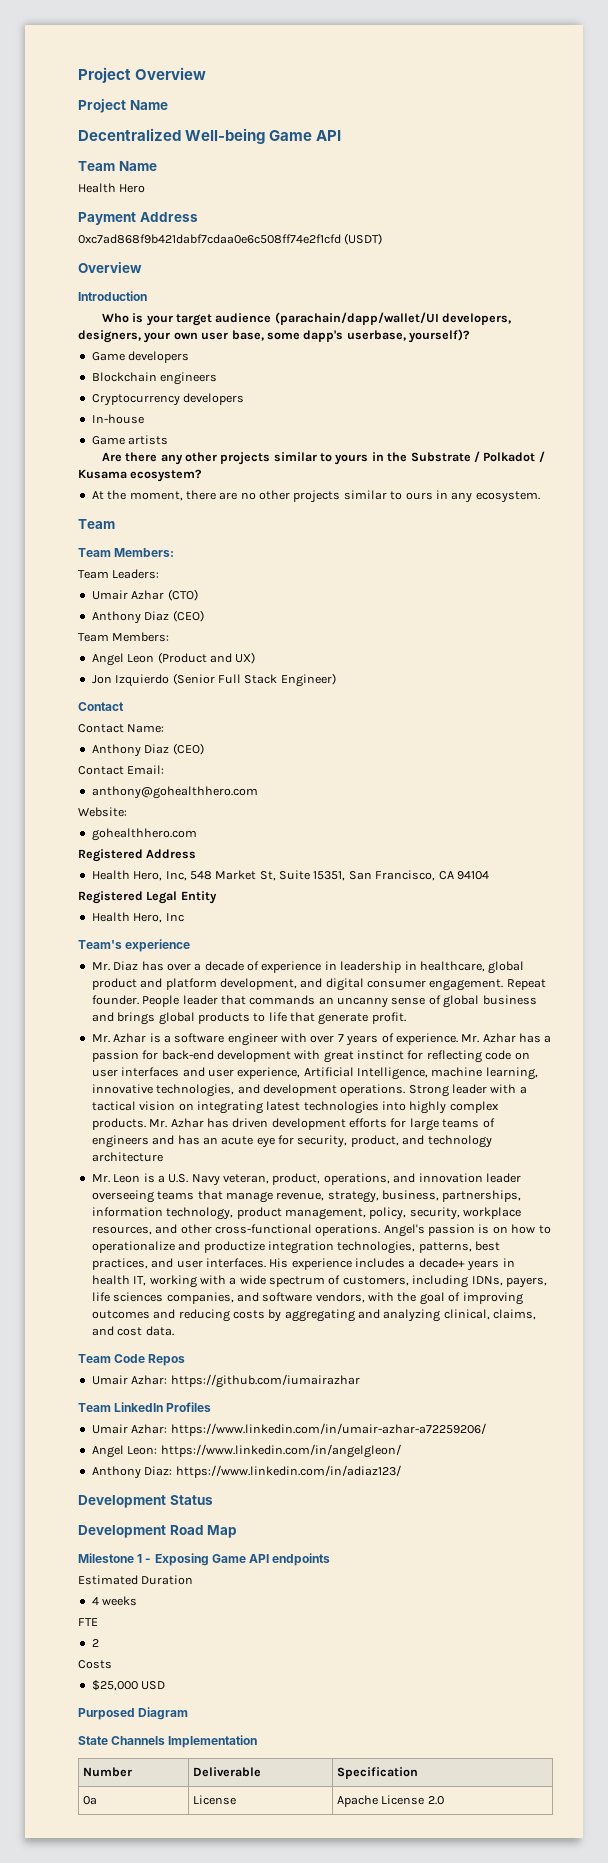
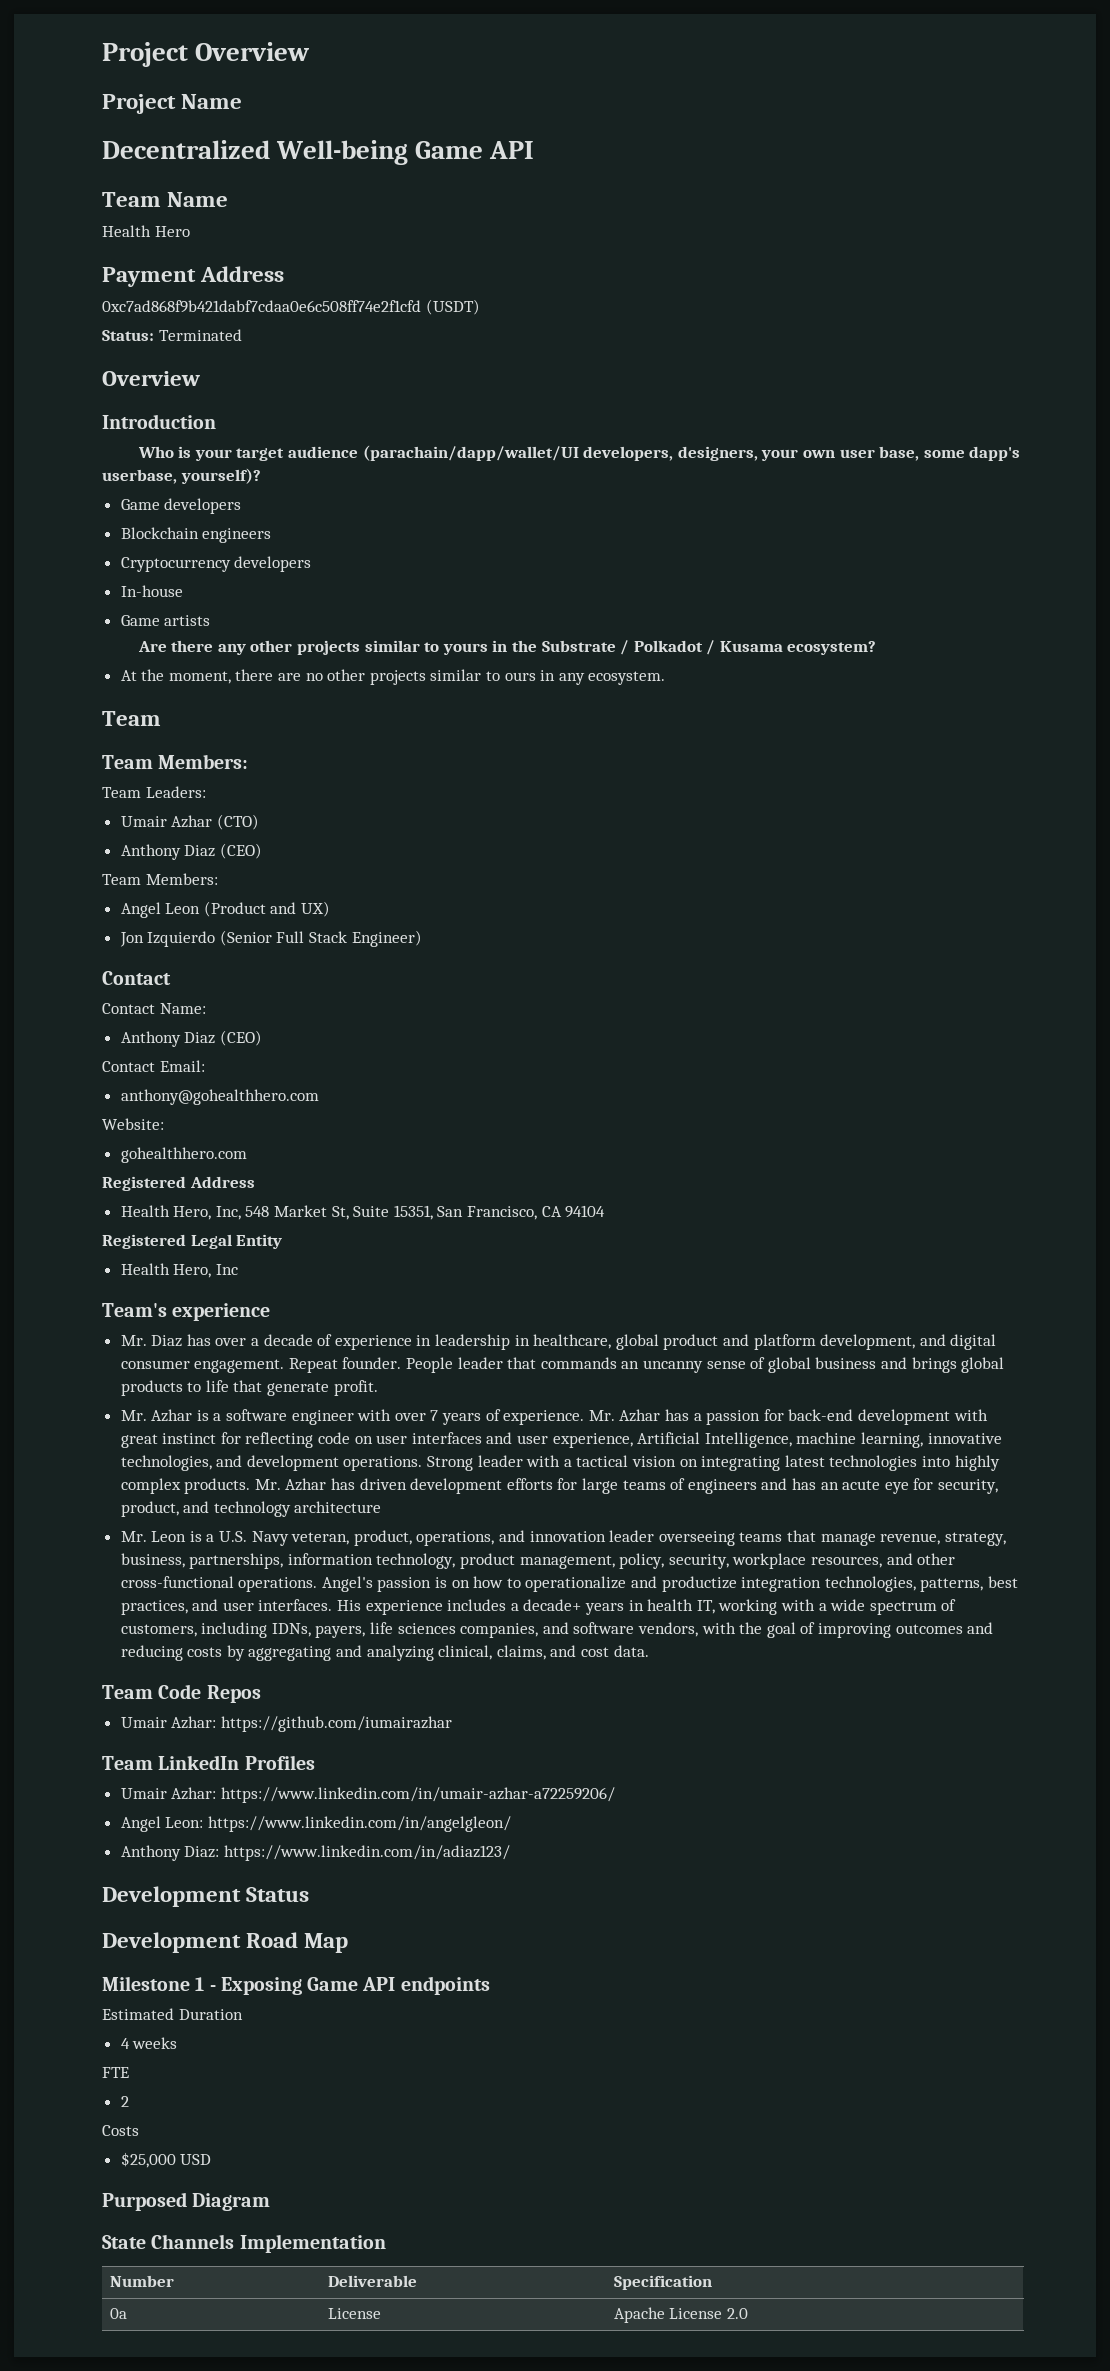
+ Status: Terminated

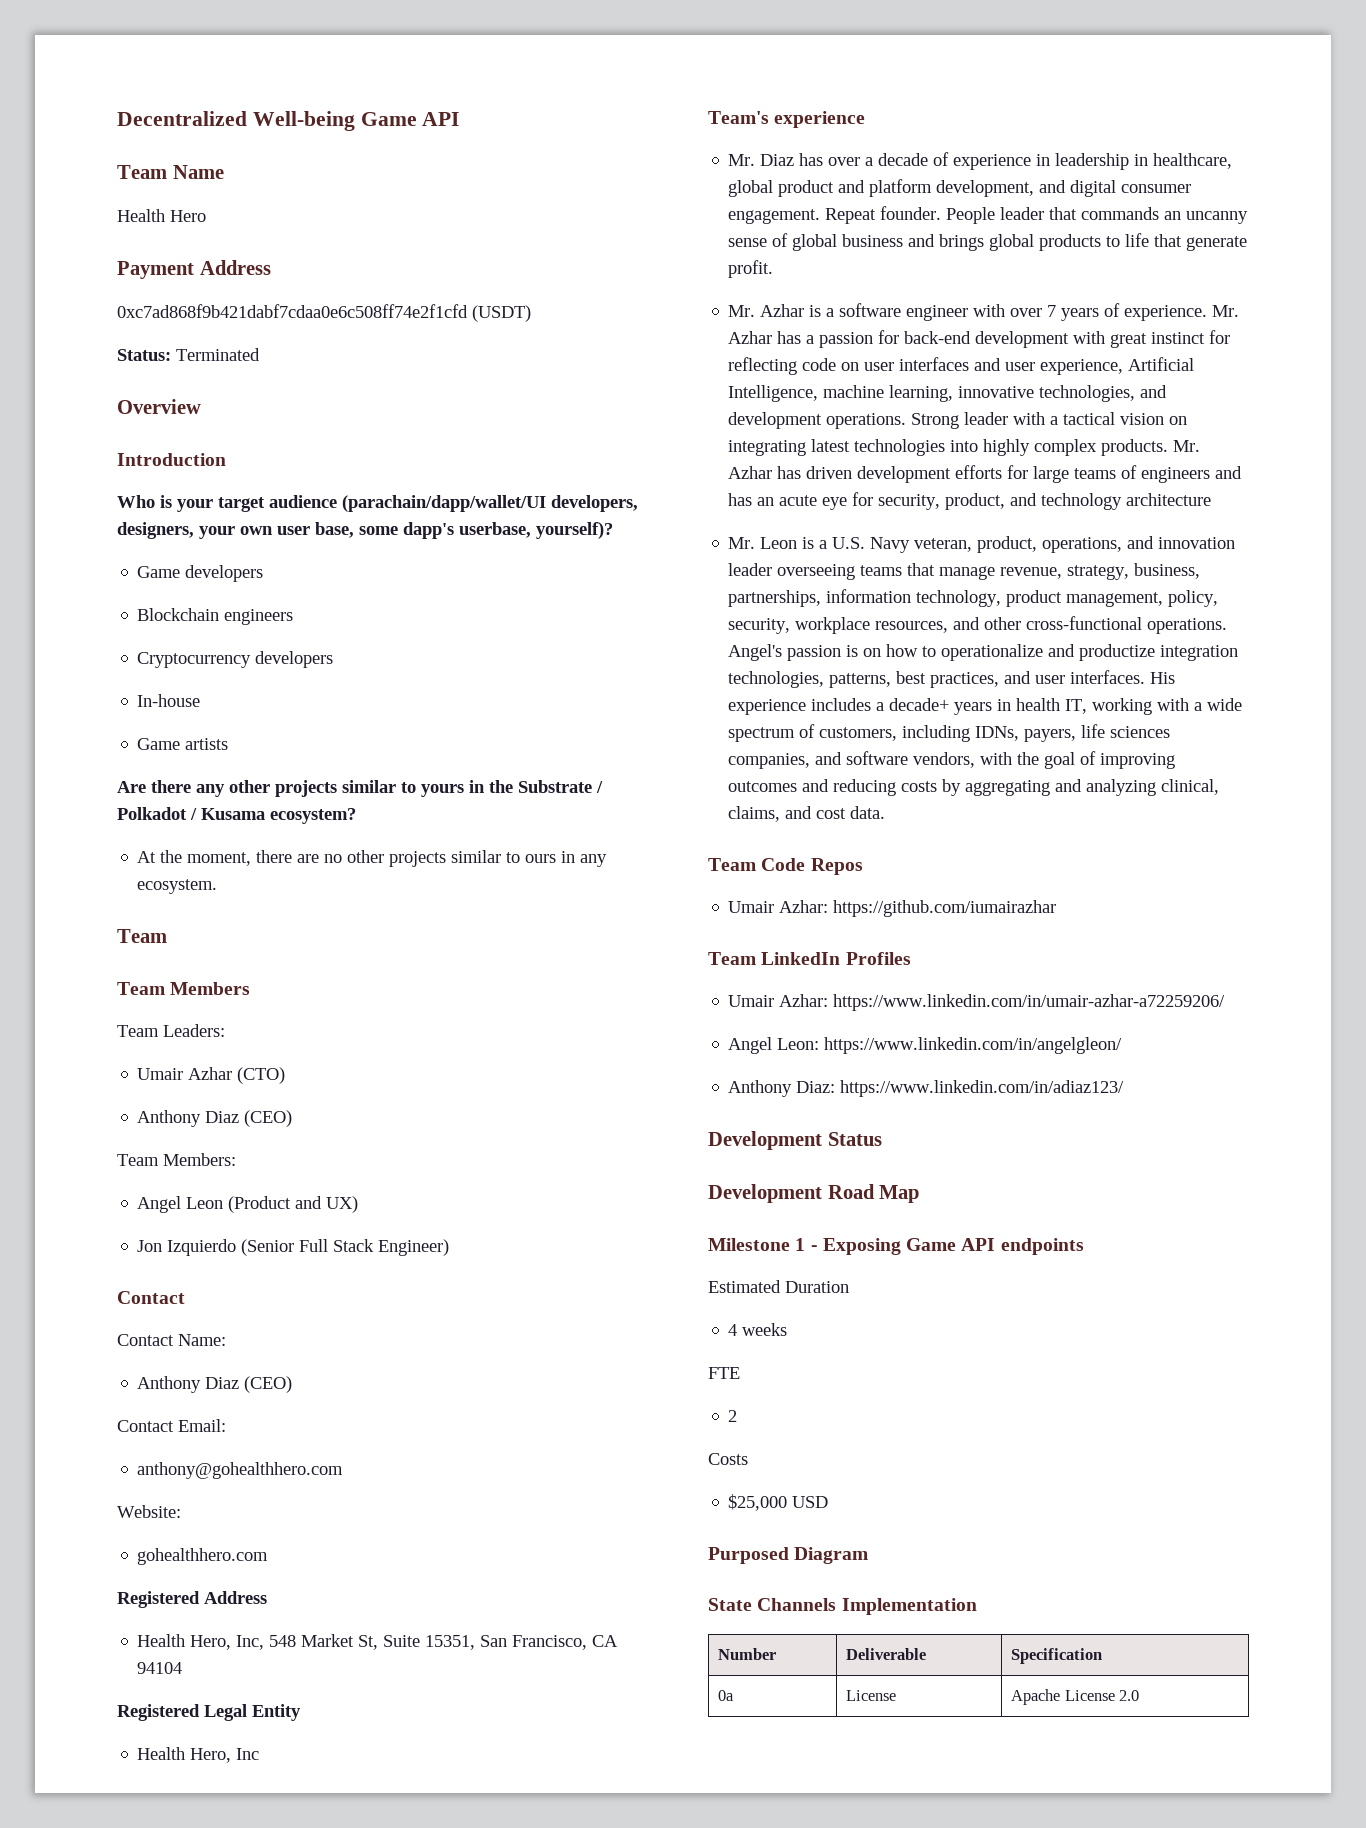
- Project Overview
- Project Name
  At the moment, there are no other projects similar to ours in any ecosystem.
  Team
- Team Members:
+ Team Members

